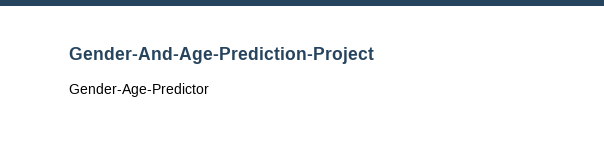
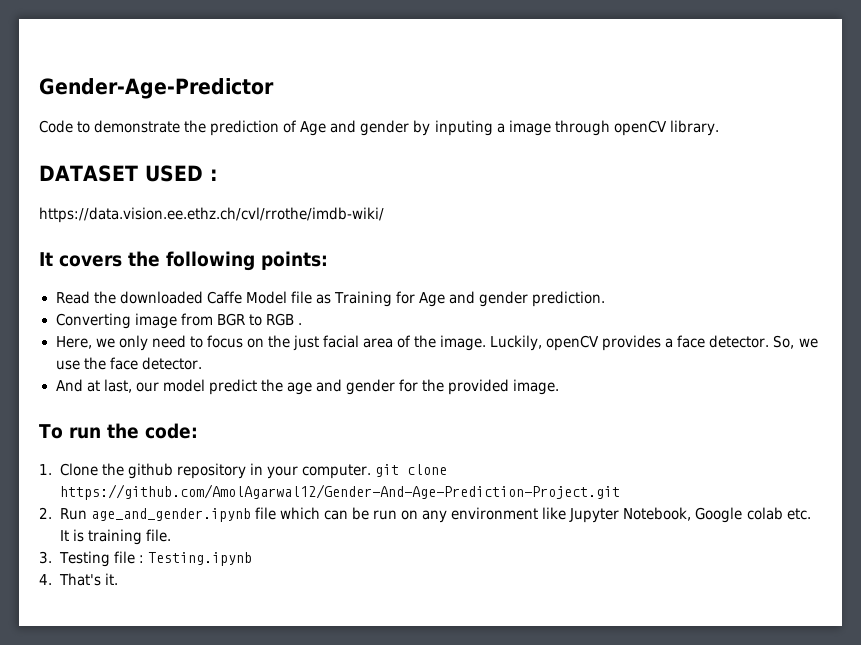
- Gender-And-Age-Prediction-Project
  Gender-Age-Predictor
+ Code to demonstrate the prediction of Age and gender by inputing a image through openCV library.
+ DATASET USED :
+ https://data.vision.ee.ethz.ch/cvl/rrothe/imdb-wiki/
+ It covers the following points:
+ Read the downloaded Caffe Model file as Training for Age and gender prediction.
+ Converting image from BGR to RGB .
+ Here, we only need to focus on the just facial area of the image. Luckily, openCV provides a face detector. So, we use the face detector.
+ And at last, our model predict the age and gender for the provided image.
+ To run the code:
+ 1. Clone the github repository in your computer. git clone https://github.com/AmolAgarwal12/Gender-And-Age-Prediction-Project.git
+ 2. Run age_and_gender.ipynb file which can be run on any environment like Jupyter Notebook, Google colab etc. It is training file.
+ 3. Testing file : Testing.ipynb
+ 4. That's it.

